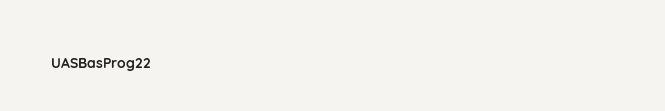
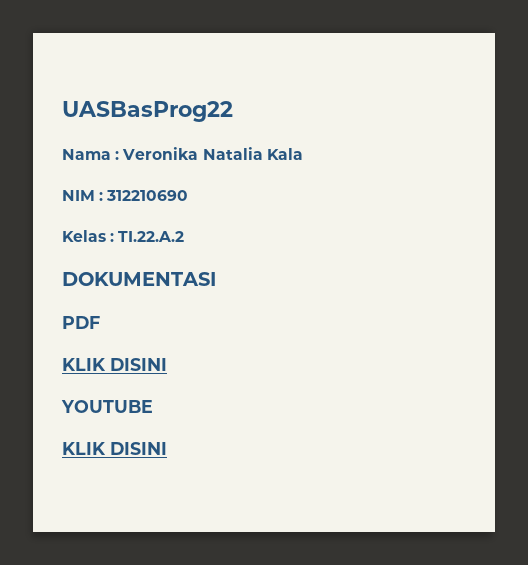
+ Nama : Veronika Natalia Kala
+ NIM : 312210690
+ Kelas : TI.22.A.2
+ DOKUMENTASI
+ PDF
+ KLIK DISINI
+ YOUTUBE
+ KLIK DISINI

